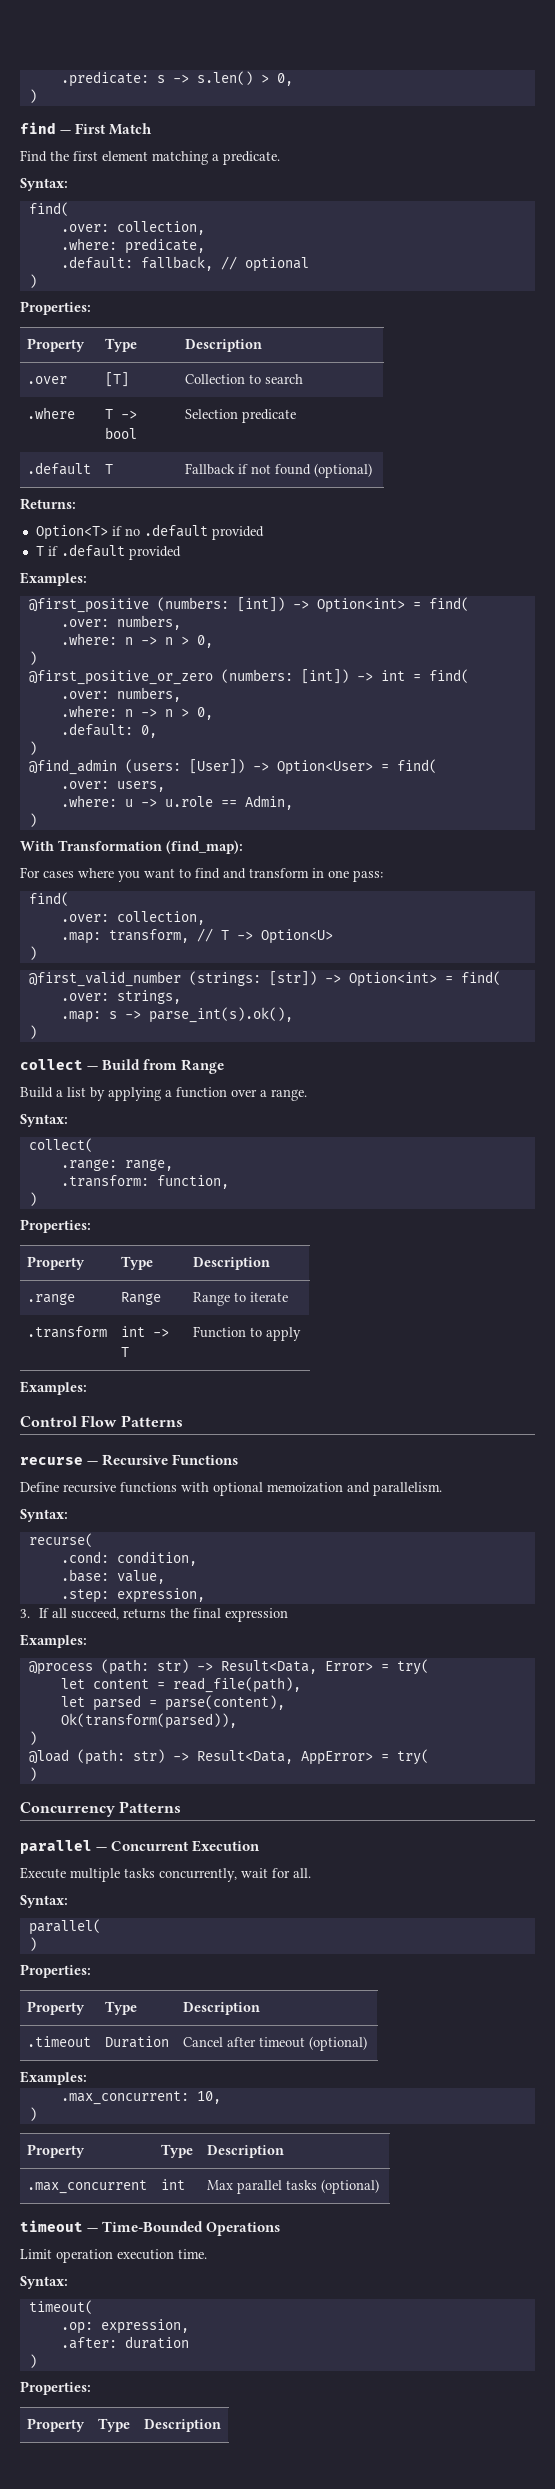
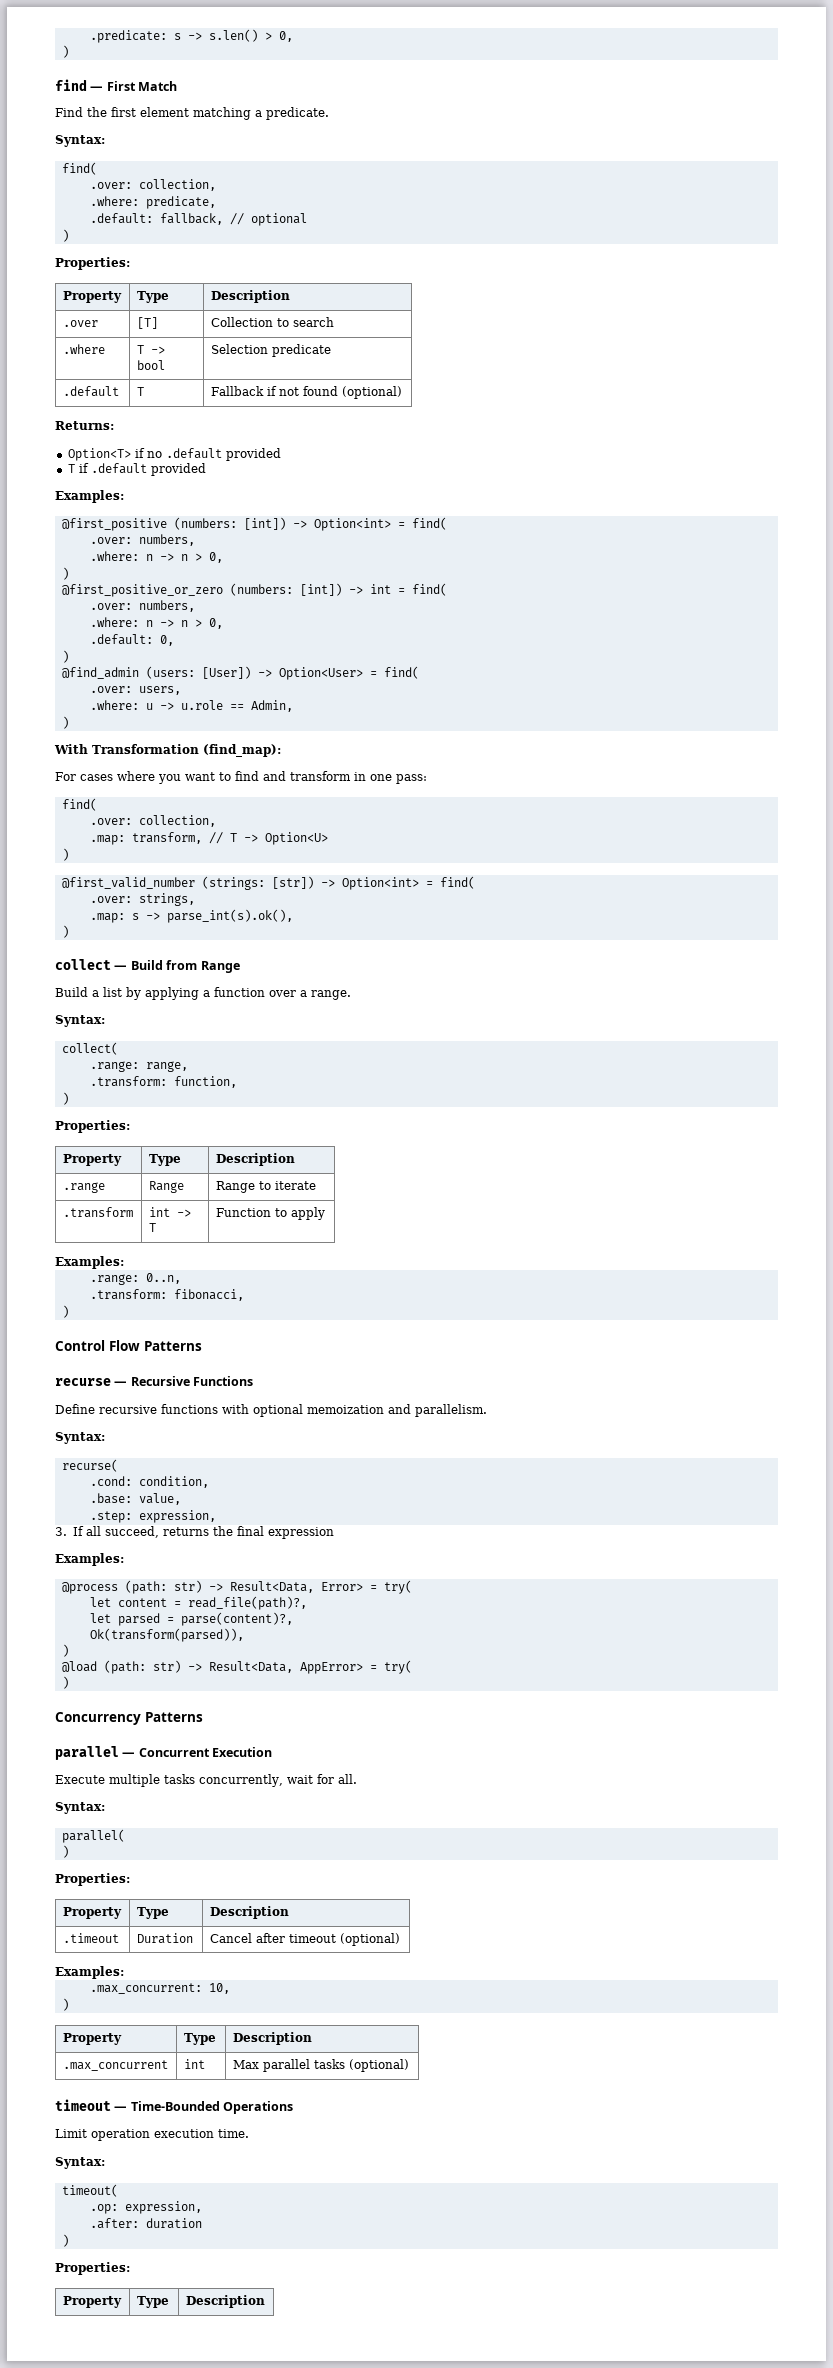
+ .range: 0..n,
+ .transform: fibonacci,
+ )
- let content = read_file(path),
+ let content = read_file(path)?,
- let parsed = parse(content),
+ let parsed = parse(content)?,

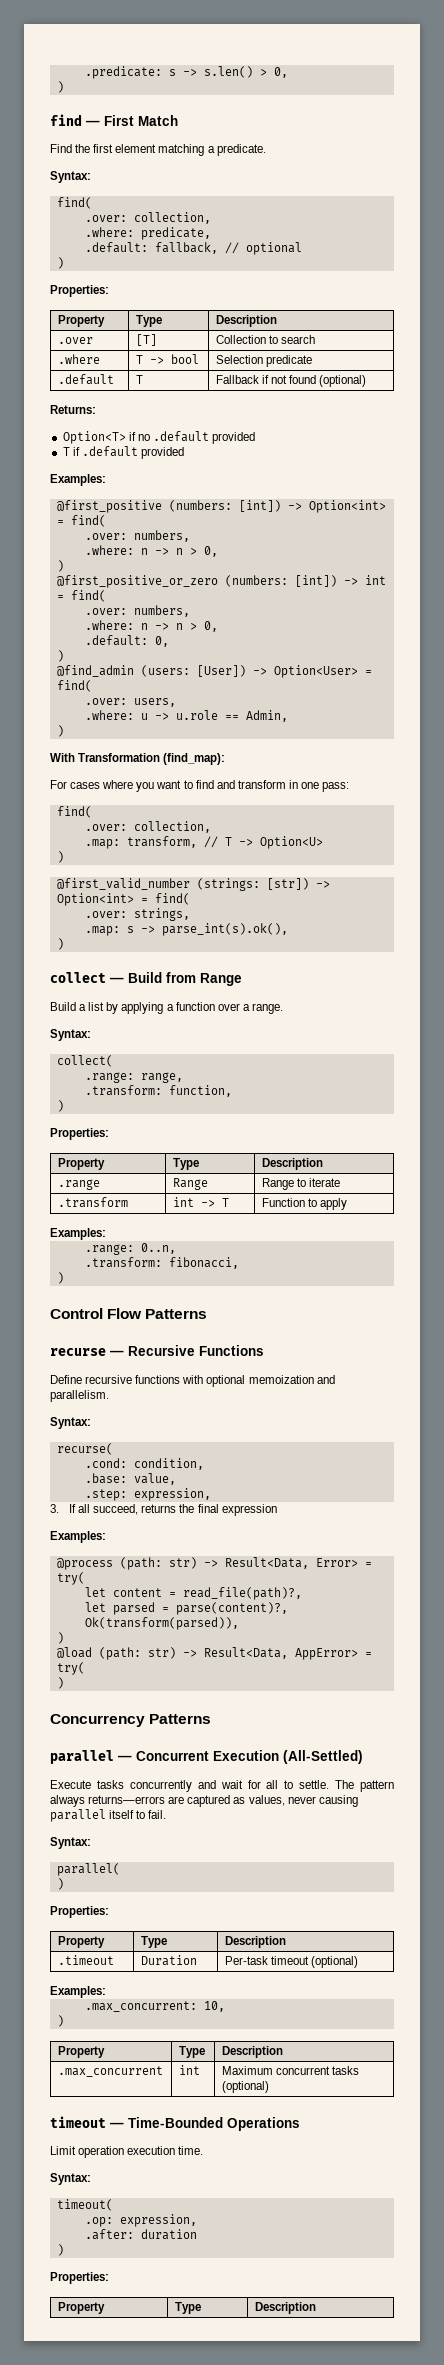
- parallel — Concurrent Execution
+ parallel — Concurrent Execution (All-Settled)
- Execute multiple tasks concurrently, wait for all.
+ Execute tasks concurrently and wait for all to settle. The pattern always returns—errors are captured as values, never causing parallel itself to fail.
- .timeout | Duration | Cancel after timeout (optional)
+ .timeout | Duration | Per-task timeout (optional)
- .max_concurrent | int | Max parallel tasks (optional)
+ .max_concurrent | int | Maximum concurrent tasks (optional)

